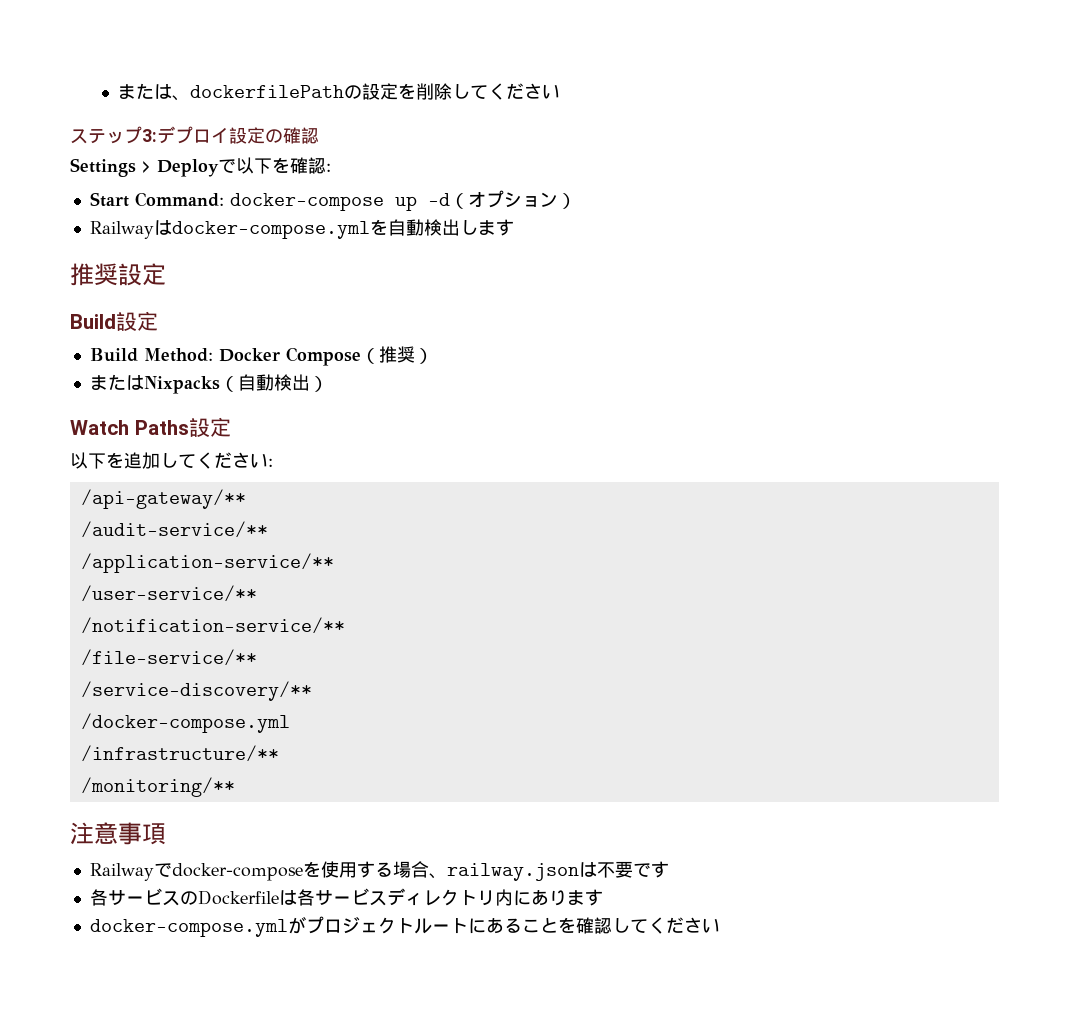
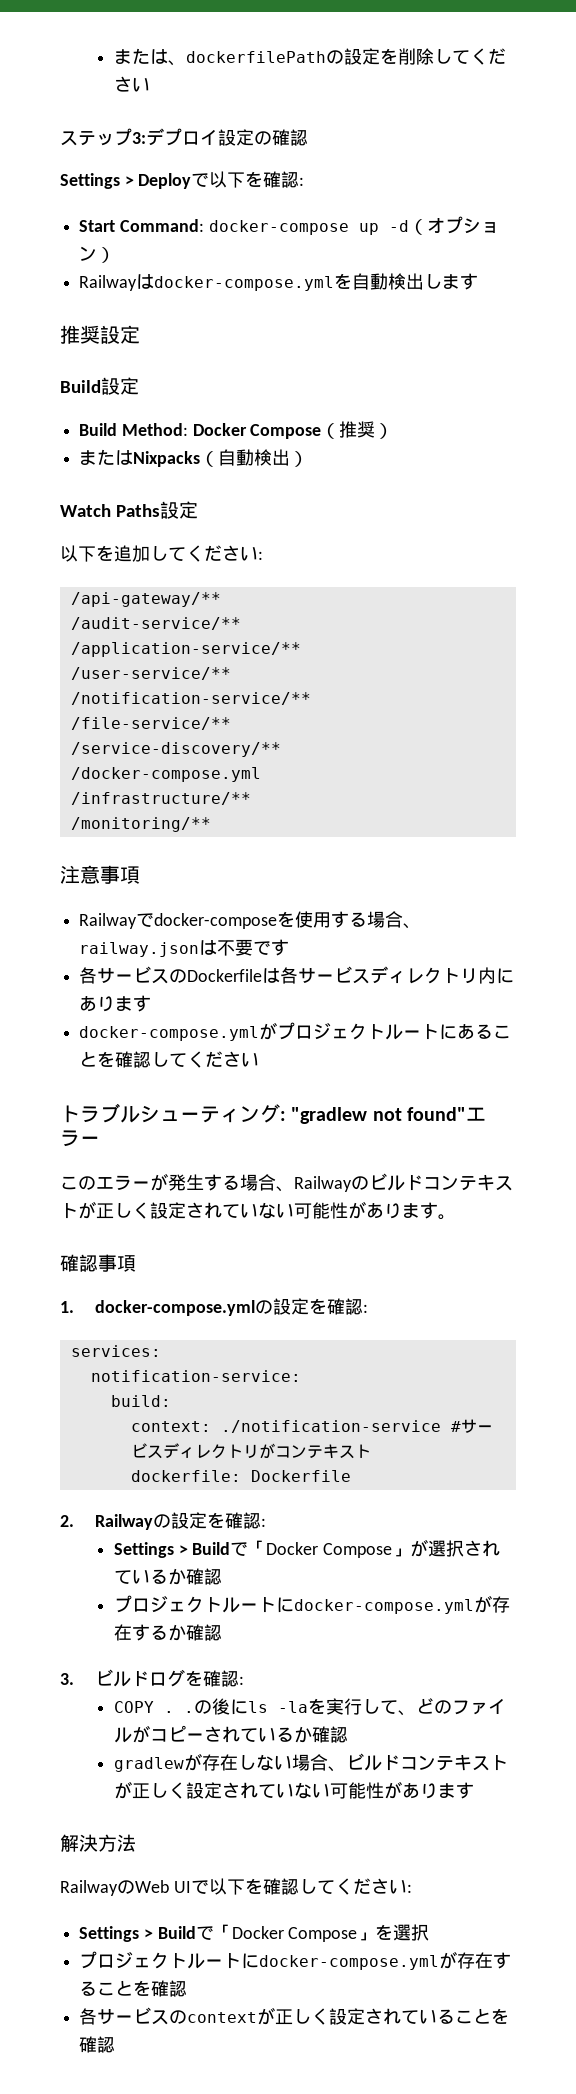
+ トラブルシューティング: "gradlew not found"エラー
+ このエラーが発生する場合、Railwayのビルドコンテキストが正しく設定されていない可能性があります。
+ 確認事項
+ 1. docker-compose.ymlの設定を確認:
+ services:
+ notification-service:
+ build:
+ context: ./notification-service #サービスディレクトリがコンテキスト
+ dockerfile: Dockerfile
+ 2. Railwayの設定を確認:
+ Settings > Buildで「Docker Compose」が選択されているか確認
+ プロジェクトルートにdocker-compose.ymlが存在するか確認
+ 3.ビルドログを確認:
+ COPY . .の後にls -laを実行して、どのファイルがコピーされているか確認
+ gradlewが存在しない場合、ビルドコンテキストが正しく設定されていない可能性があります
+ 解決方法
+ RailwayのWeb UIで以下を確認してください:
+ Settings > Buildで「Docker Compose」を選択
+ プロジェクトルートにdocker-compose.ymlが存在することを確認
+ 各サービスのcontextが正しく設定されていることを確認

